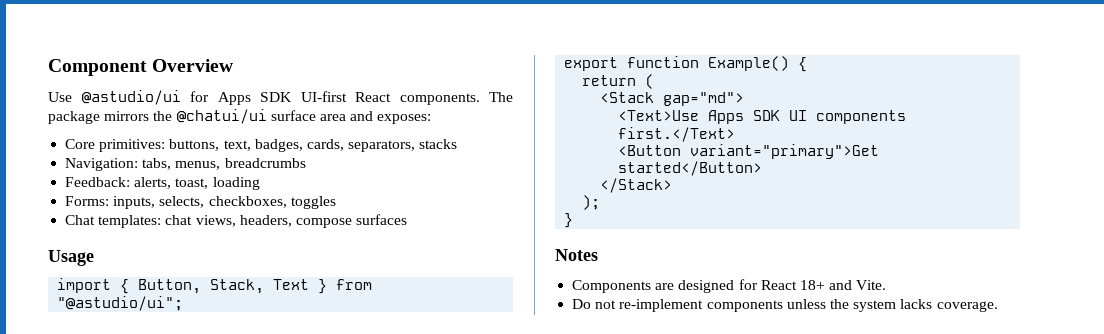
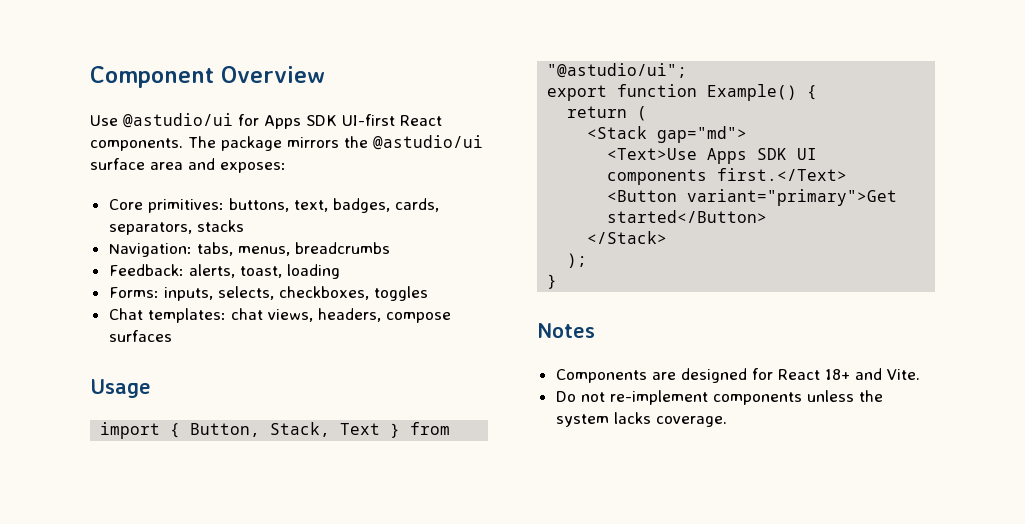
- The package mirrors the @chatui/ui surface area and exposes:
+ The package mirrors the @astudio/ui surface area and exposes:

